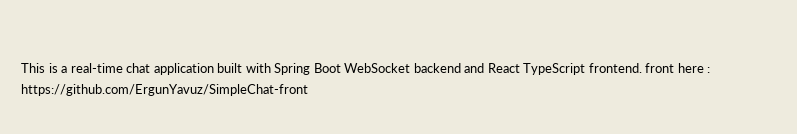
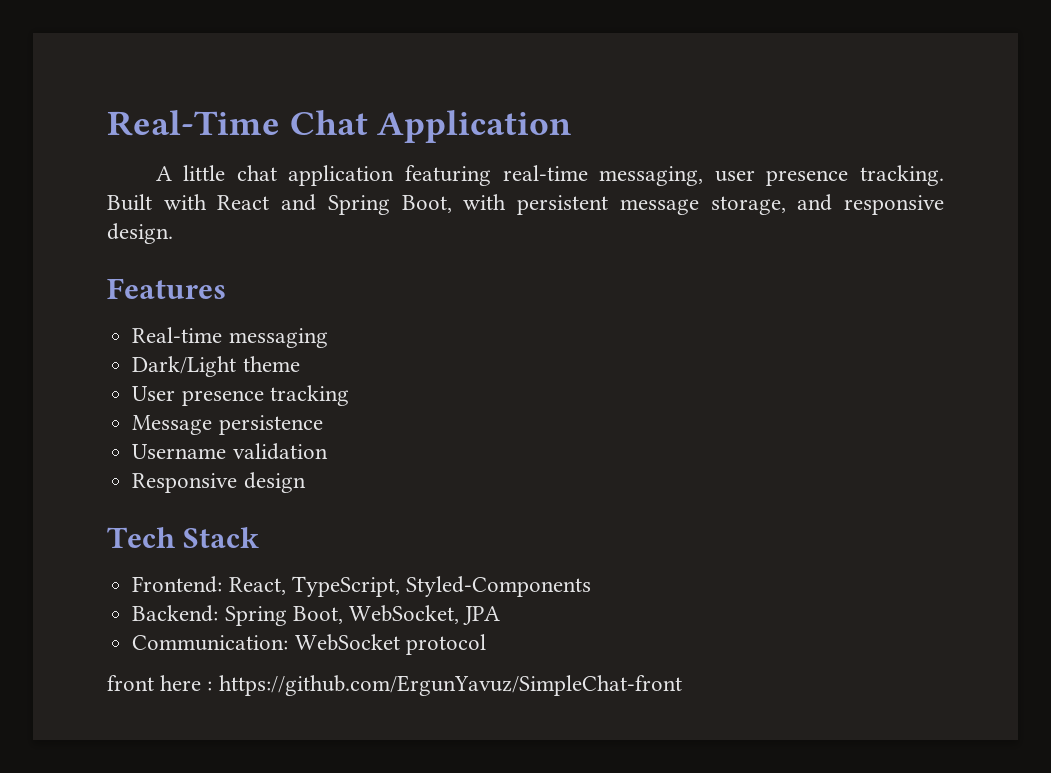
- This is a real-time chat application built with Spring Boot WebSocket backend and React TypeScript frontend. front here : https://github.com/ErgunYavuz/SimpleChat-front
+ Real-Time Chat Application
+ A little chat application featuring real-time messaging, user presence tracking. Built with React and Spring Boot, with persistent message storage, and responsive design.
+ Features
+ Real-time messaging
+ Dark/Light theme
+ User presence tracking
+ Message persistence
+ Username validation
+ Responsive design
+ Tech Stack
+ Frontend: React, TypeScript, Styled-Components
+ Backend: Spring Boot, WebSocket, JPA
+ Communication: WebSocket protocol
+ front here : https://github.com/ErgunYavuz/SimpleChat-front

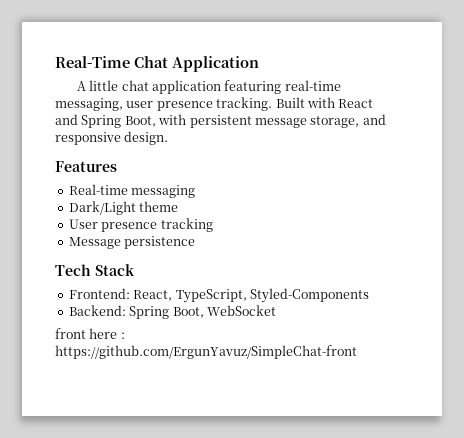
- Username validation
- Responsive design
- Backend: Spring Boot, WebSocket, JPA
- Communication: WebSocket protocol
+ Backend: Spring Boot, WebSocket

